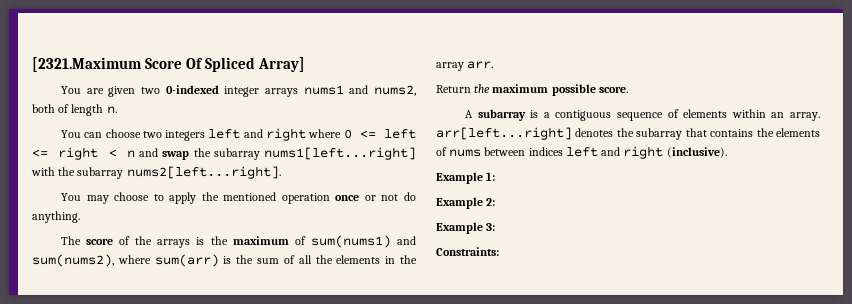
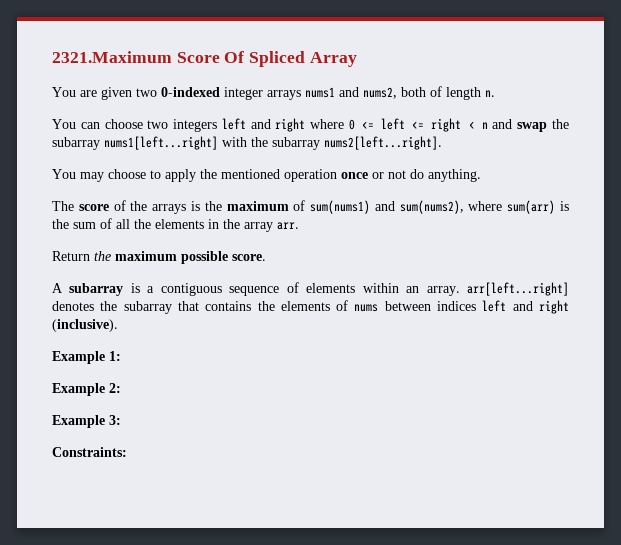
- [2321.Maximum Score Of Spliced Array]
+ 2321.Maximum Score Of Spliced Array

